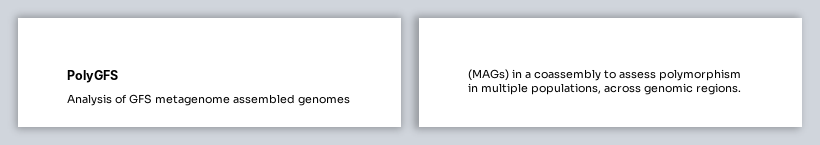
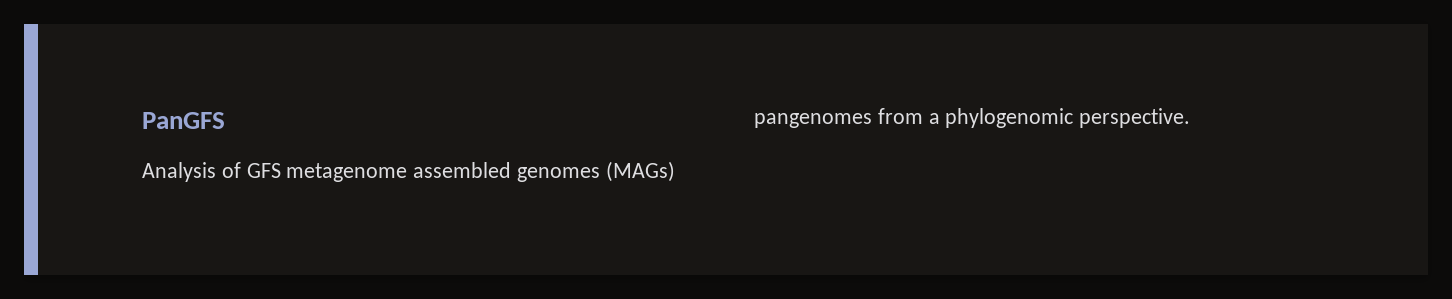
- PolyGFS
+ PanGFS
- Analysis of GFS metagenome assembled genomes (MAGs) in a coassembly to assess polymorphism in multiple populations, across genomic regions.
+ Analysis of GFS metagenome assembled genomes (MAGs) pangenomes from a phylogenomic perspective.

